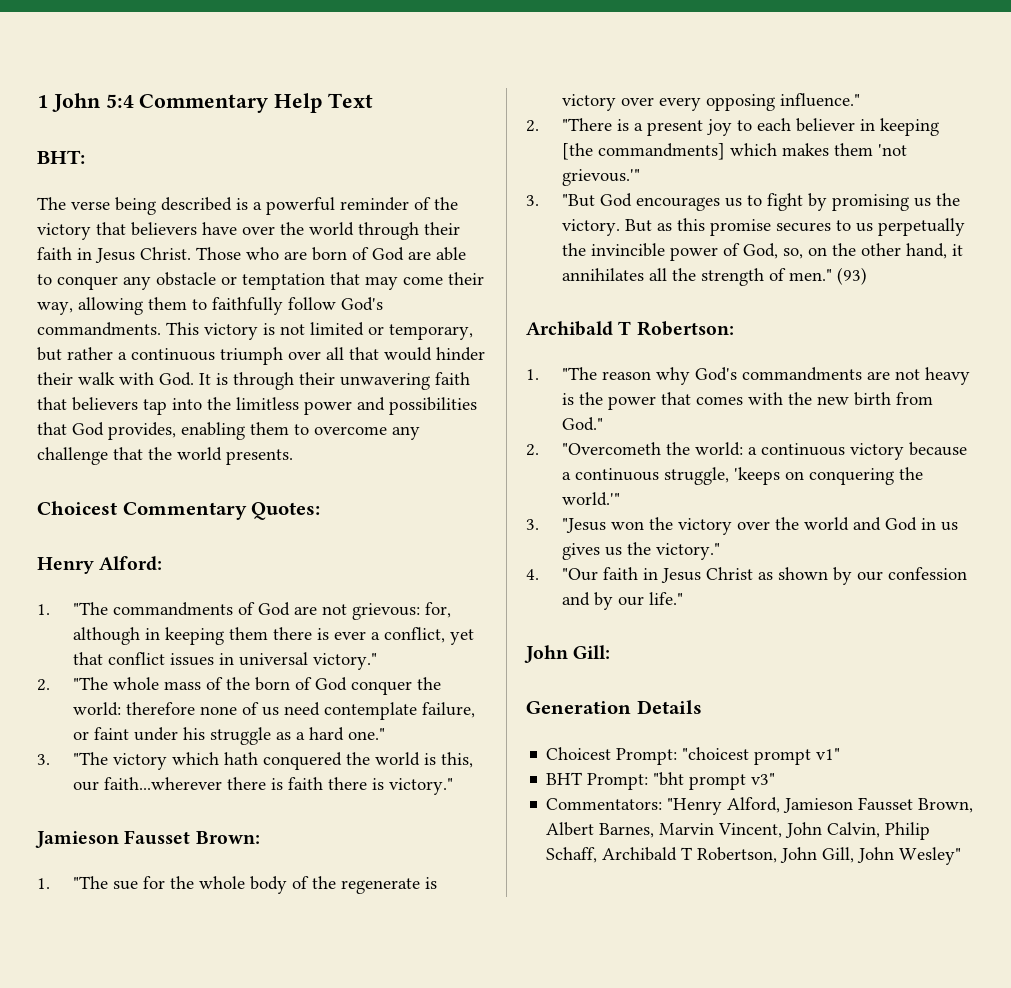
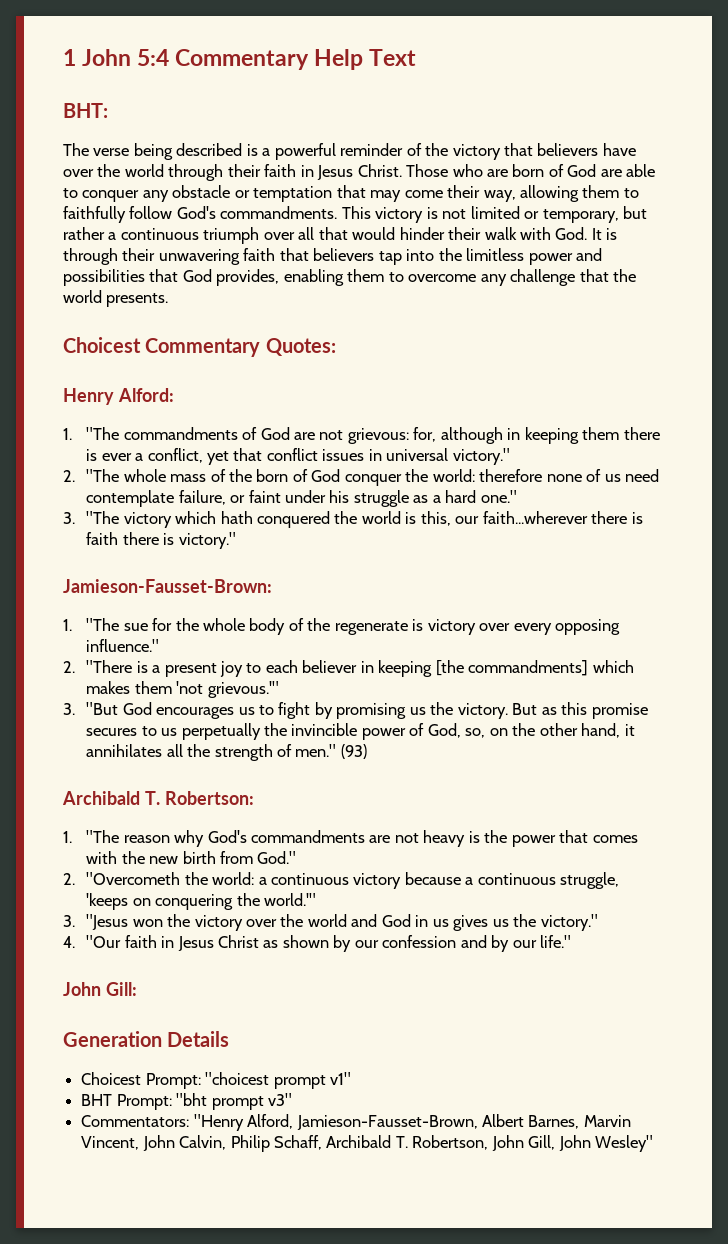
- Jamieson Fausset Brown:
+ Jamieson-Fausset-Brown:
- Archibald T Robertson:
+ Archibald T. Robertson:
- Commentators: "Henry Alford, Jamieson Fausset Brown, Albert Barnes, Marvin Vincent, John Calvin, Philip Schaff, Archibald T Robertson, John Gill, John Wesley"
+ Commentators: "Henry Alford, Jamieson-Fausset-Brown, Albert Barnes, Marvin Vincent, John Calvin, Philip Schaff, Archibald T. Robertson, John Gill, John Wesley"

